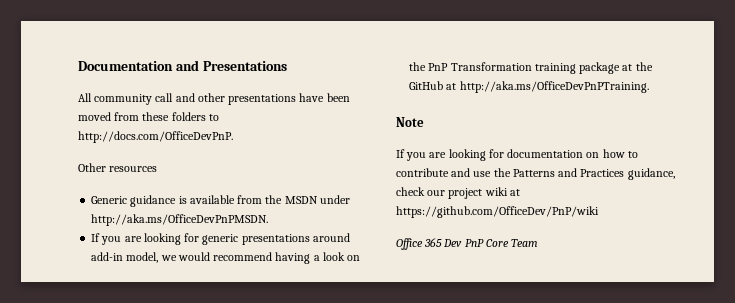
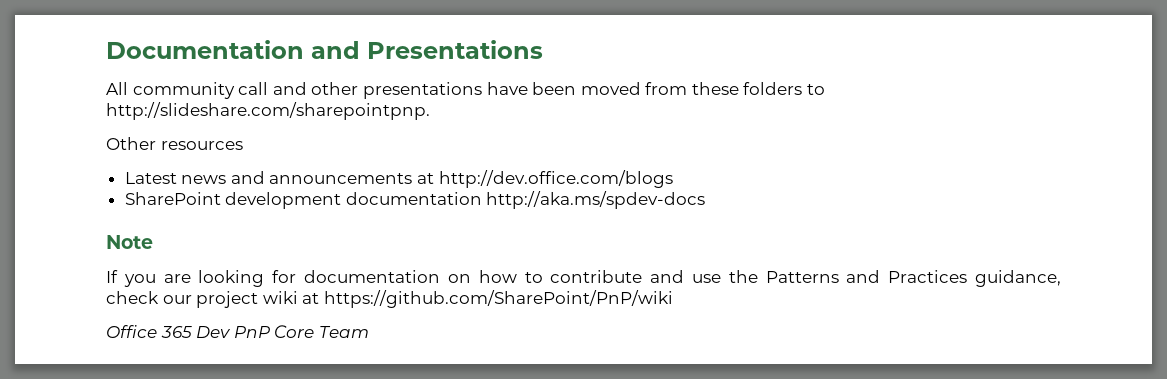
- All community call and other presentations have been moved from these folders to http://docs.com/OfficeDevPnP.
+ All community call and other presentations have been moved from these folders to http://slideshare.com/sharepointpnp.
- Generic guidance is available from the MSDN under http://aka.ms/OfficeDevPnPMSDN.
- If you are looking for generic presentations around add-in model, we would recommend having a look on the PnP Transformation training package at the GitHub at http://aka.ms/OfficeDevPnPTraining.
+ Latest news and announcements at http://dev.office.com/blogs
+ SharePoint development documentation http://aka.ms/spdev-docs
- If you are looking for documentation on how to contribute and use the Patterns and Practices guidance, check our project wiki at https://github.com/OfficeDev/PnP/wiki
+ If you are looking for documentation on how to contribute and use the Patterns and Practices guidance, check our project wiki at https://github.com/SharePoint/PnP/wiki

